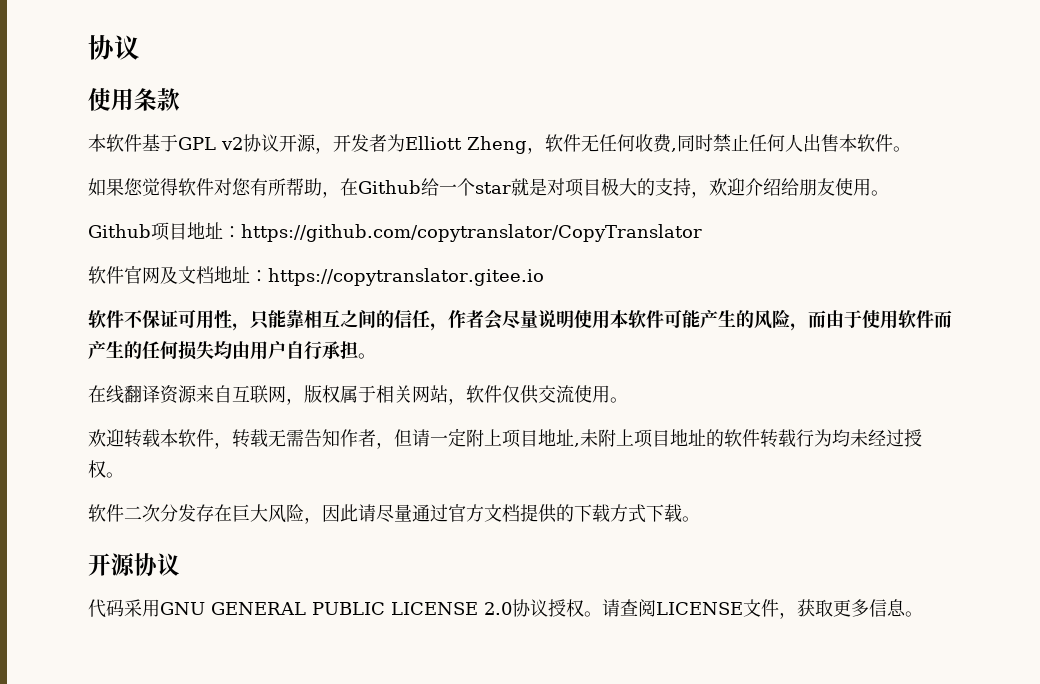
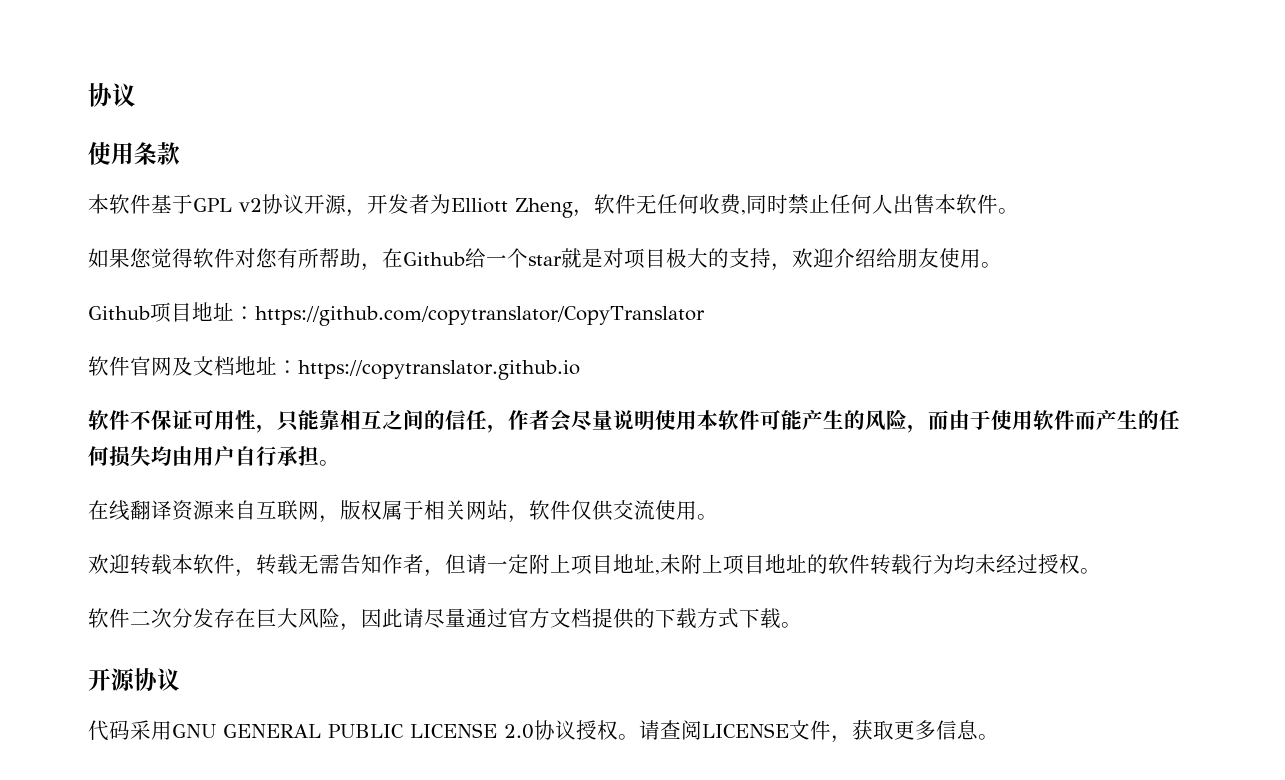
- 软件官网及文档地址：https://copytranslator.gitee.io
+ 软件官网及文档地址：https://copytranslator.github.io

